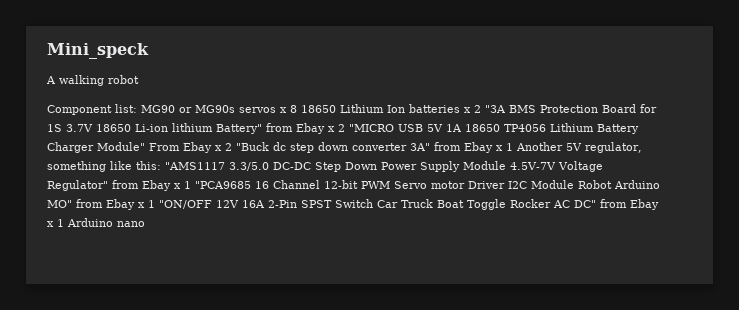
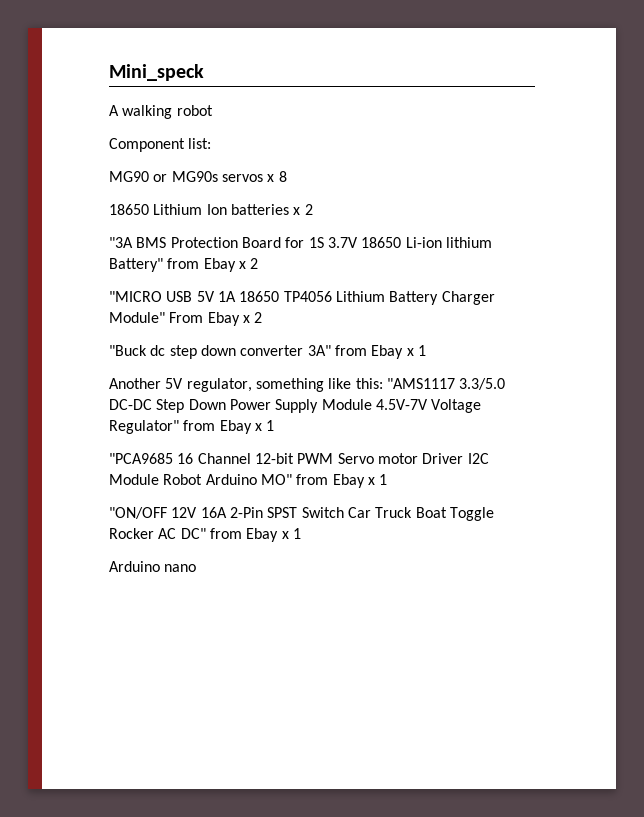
- Component list: MG90 or MG90s servos x 8 18650 Lithium Ion batteries x 2 "3A BMS Protection Board for 1S 3.7V 18650 Li-ion lithium Battery" from Ebay x 2 "MICRO USB 5V 1A 18650 TP4056 Lithium Battery Charger Module" From Ebay x 2 "Buck dc step down converter 3A" from Ebay x 1 Another 5V regulator, something like this:
+ Component list:
+ MG90 or MG90s servos x 8
+ 18650 Lithium Ion batteries x 2
+ "3A BMS Protection Board for 1S 3.7V 18650 Li-ion lithium Battery" from Ebay x 2
+ "MICRO USB 5V 1A 18650 TP4056 Lithium Battery Charger Module" From Ebay x 2
+ "Buck dc step down converter 3A" from Ebay x 1
+ Another 5V regulator, something like this:
- "AMS1117 3.3/5.0 DC-DC Step Down Power Supply Module 4.5V-7V Voltage Regulator" from Ebay x 1 "PCA9685 16 Channel 12-bit PWM Servo motor Driver I2C Module Robot Arduino MO" from Ebay x 1 "ON/OFF 12V 16A 2-Pin SPST Switch Car Truck Boat Toggle Rocker AC DC" from Ebay x 1 Arduino nano
+ "AMS1117 3.3/5.0 DC-DC Step Down Power Supply Module 4.5V-7V Voltage Regulator" from Ebay x 1
+ "PCA9685 16 Channel 12-bit PWM Servo motor Driver I2C Module Robot Arduino MO" from Ebay x 1
+ "ON/OFF 12V 16A 2-Pin SPST Switch Car Truck Boat Toggle Rocker AC DC" from Ebay x 1
+ Arduino nano

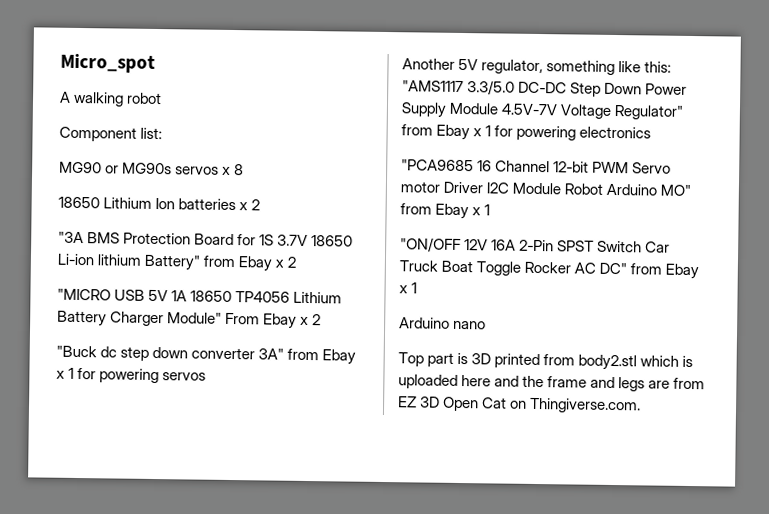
- Mini_speck
+ Micro_spot
- "Buck dc step down converter 3A" from Ebay x 1
+ "Buck dc step down converter 3A" from Ebay x 1 for powering servos
- Another 5V regulator, something like this: "AMS1117 3.3/5.0 DC-DC Step Down Power Supply Module 4.5V-7V Voltage Regulator" from Ebay x 1
+ Another 5V regulator, something like this: "AMS1117 3.3/5.0 DC-DC Step Down Power Supply Module 4.5V-7V Voltage Regulator" from Ebay x 1 for powering electronics
+ Top part is 3D printed from body2.stl which is uploaded here and the frame and legs are from EZ 3D Open Cat on Thingiverse.com.

